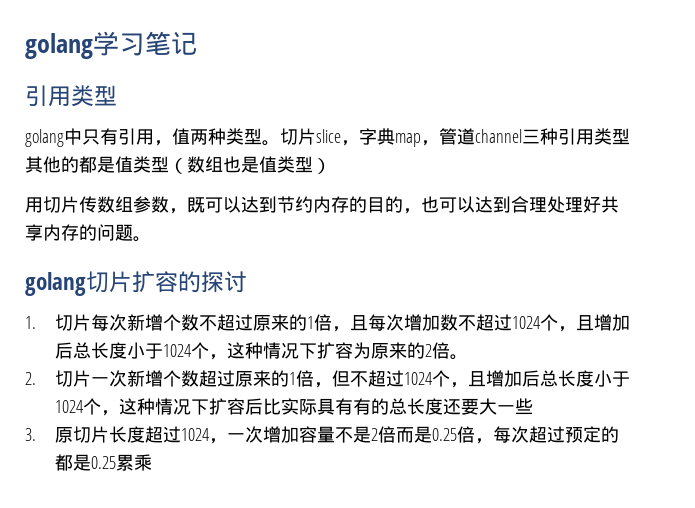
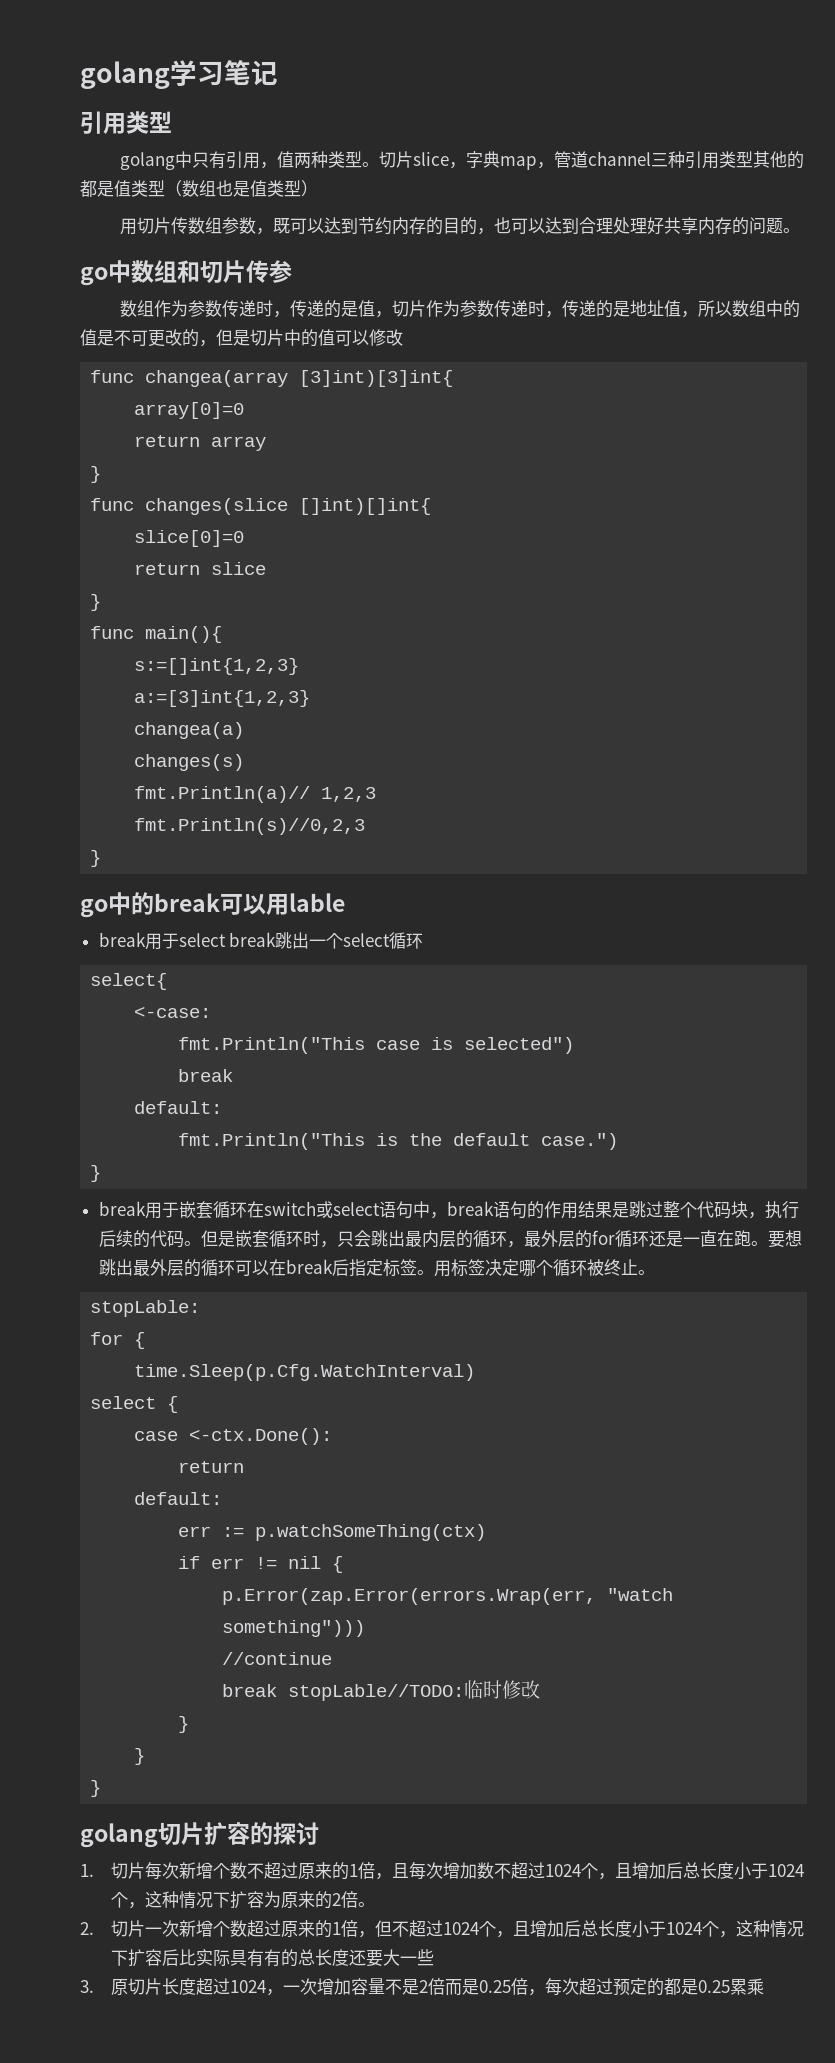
+ go中数组和切片传参
+ 数组作为参数传递时，传递的是值，切片作为参数传递时，传递的是地址值，所以数组中的值是不可更改的，但是切片中的值可以修改
+ func changea(array [3]int)[3]int{
+ array[0]=0
+ return array
+ }
+ func changes(slice []int)[]int{
+ slice[0]=0
+ return slice
+ }
+ func main(){
+ s:=[]int{1,2,3}
+ a:=[3]int{1,2,3}
+ changea(a)
+ changes(s)
+ fmt.Println(a)// 1,2,3
+ fmt.Println(s)//0,2,3
+ }
+ go中的break可以用lable
+ break用于select break跳出一个select循环
+ select{
+ <-case:
+ fmt.Println("This case is selected")
+ break
+ default:
+ fmt.Println("This is the default case.")
+ }
+ break用于嵌套循环在switch或select语句中，break语句的作用结果是跳过整个代码块，执行后续的代码。但是嵌套循环时，只会跳出最内层的循环，最外层的for循环还是一直在跑。要想跳出最外层的循环可以在break后指定标签。用标签决定哪个循环被终止。
+ stopLable:
+ for {
+ time.Sleep(p.Cfg.WatchInterval)
+ select {
+ case <-ctx.Done():
+ return
+ default:
+ err := p.watchSomeThing(ctx)
+ if err != nil {
+ p.Error(zap.Error(errors.Wrap(err, "watch something")))
+ //continue
+ break stopLable//TODO:临时修改
+ }
+ }
+ }

